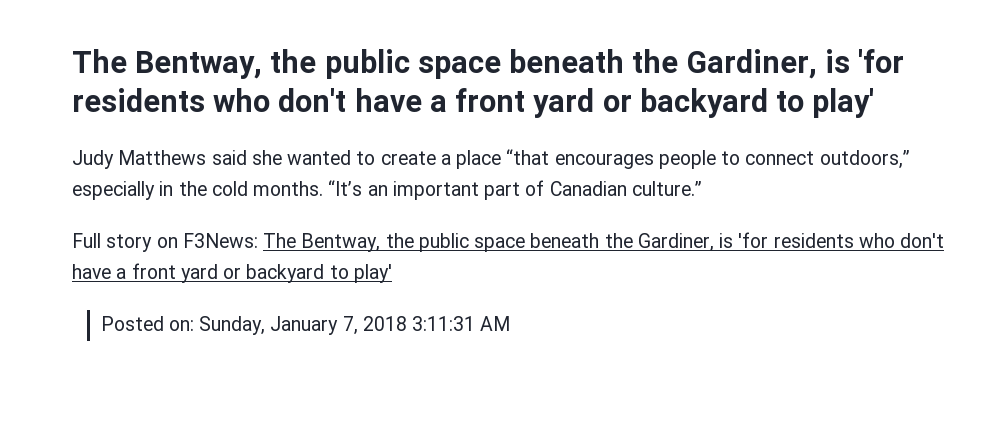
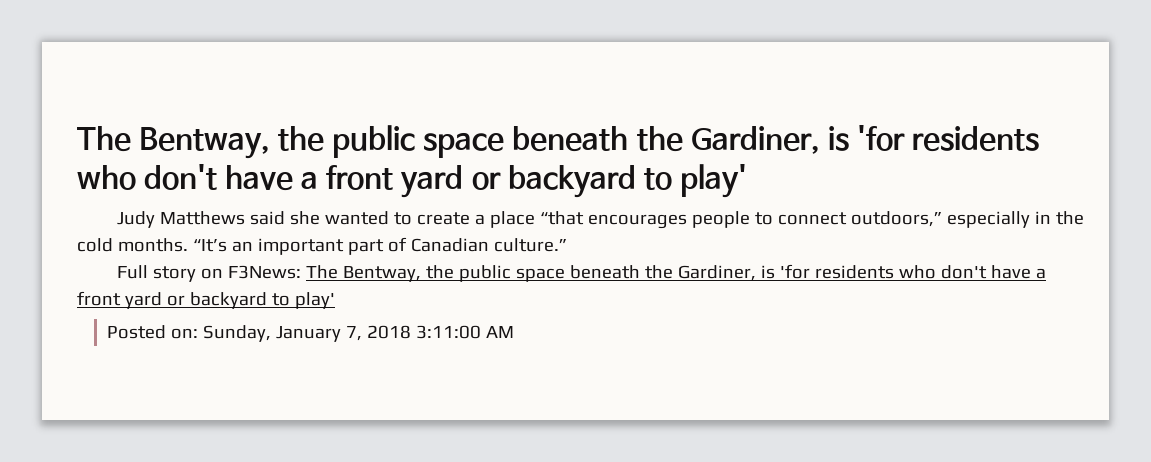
- Posted on: Sunday, January 7, 2018 3:11:31 AM
+ Posted on: Sunday, January 7, 2018 3:11:00 AM

